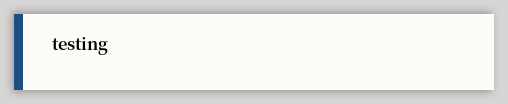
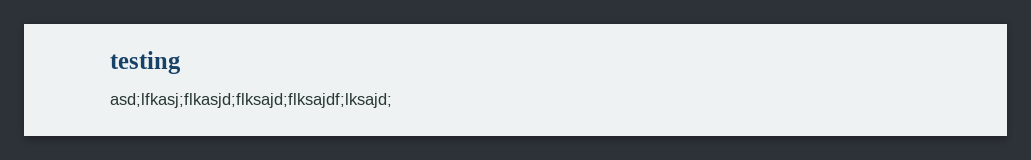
+ asd;lfkasj;flkasjd;flksajd;flksajdf;lksajd;

